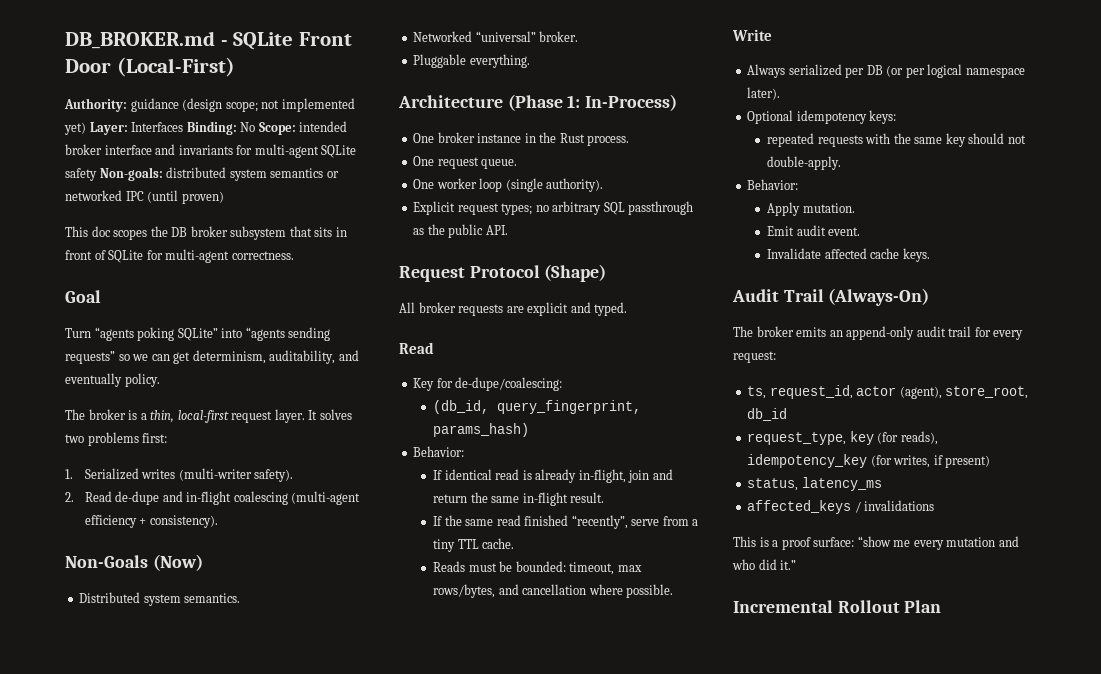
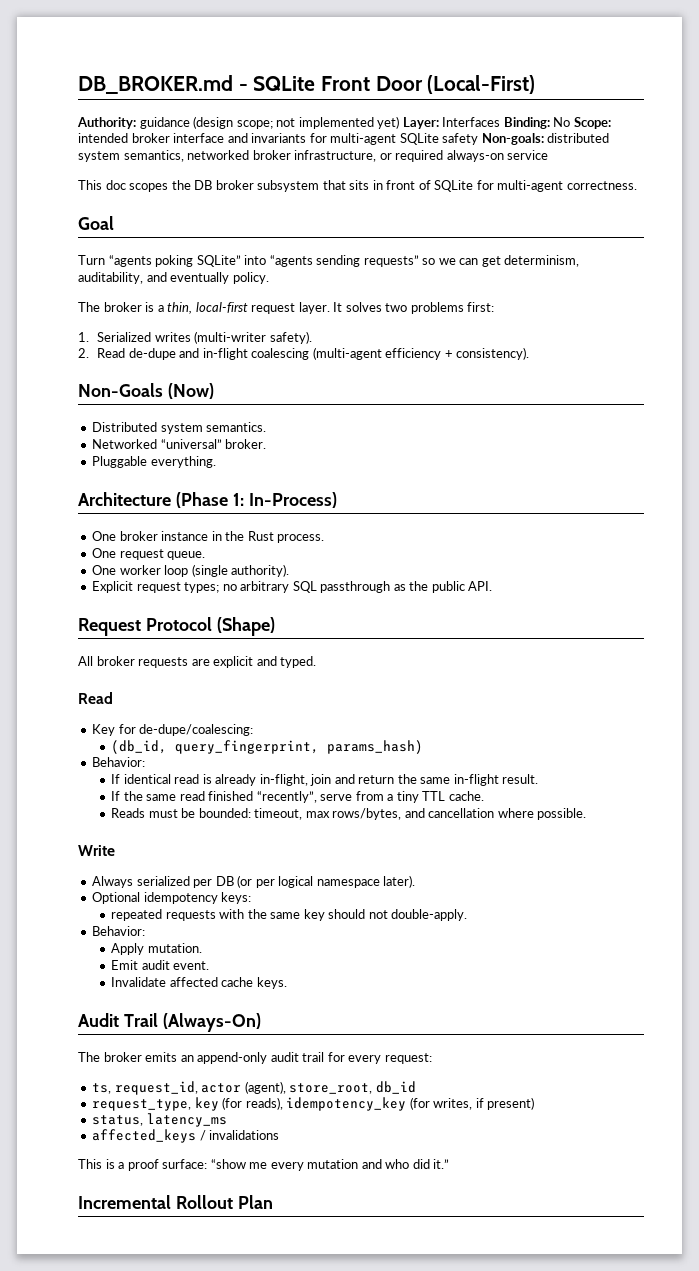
- Authority: guidance (design scope; not implemented yet) Layer: Interfaces Binding: No Scope: intended broker interface and invariants for multi-agent SQLite safety Non-goals: distributed system semantics or networked IPC (until proven)
+ Authority: guidance (design scope; not implemented yet) Layer: Interfaces Binding: No Scope: intended broker interface and invariants for multi-agent SQLite safety Non-goals: distributed system semantics, networked broker infrastructure, or required always-on service

